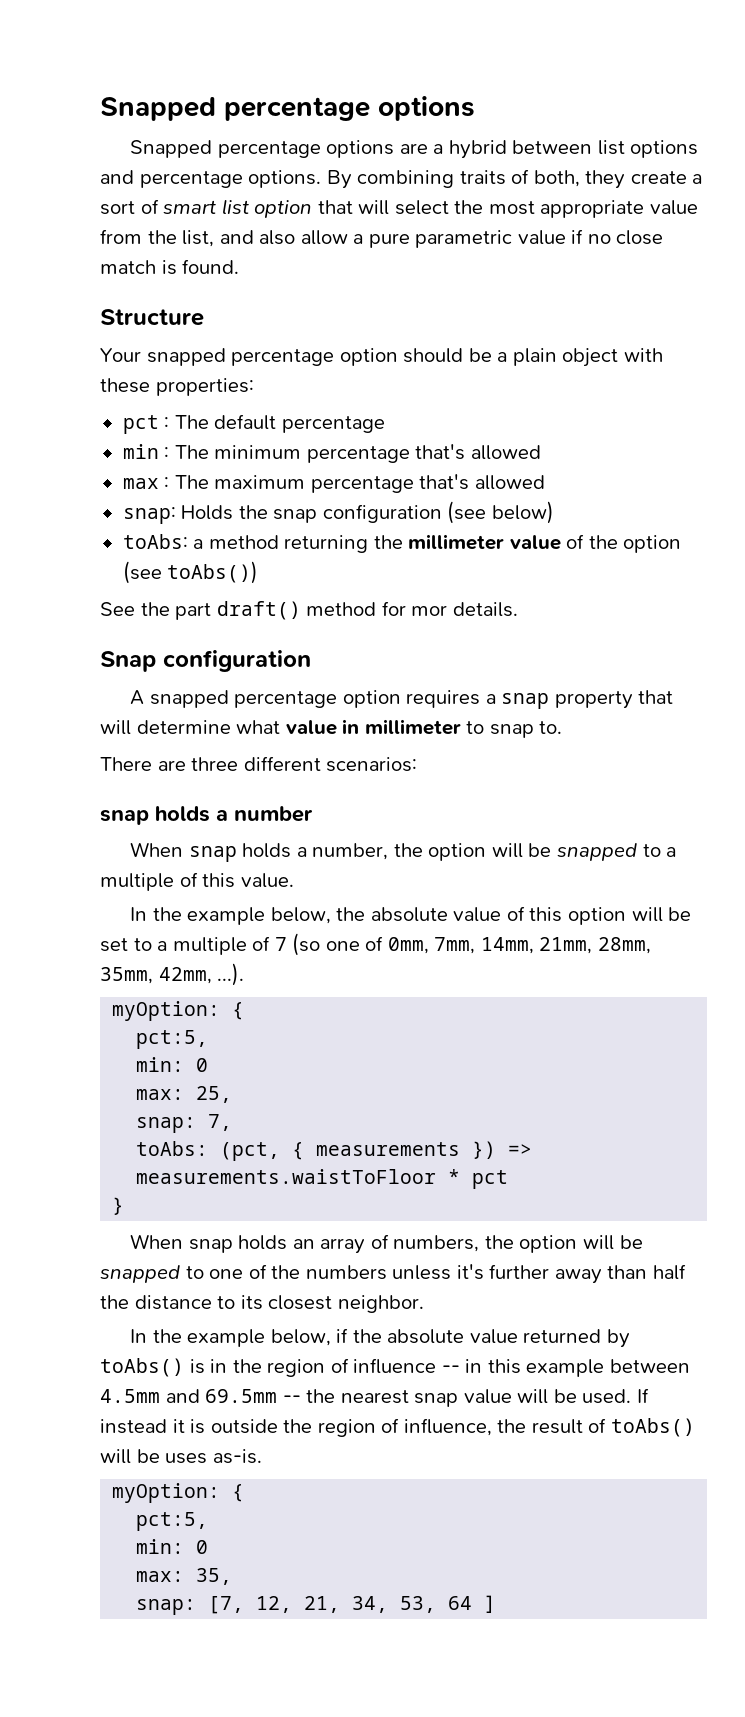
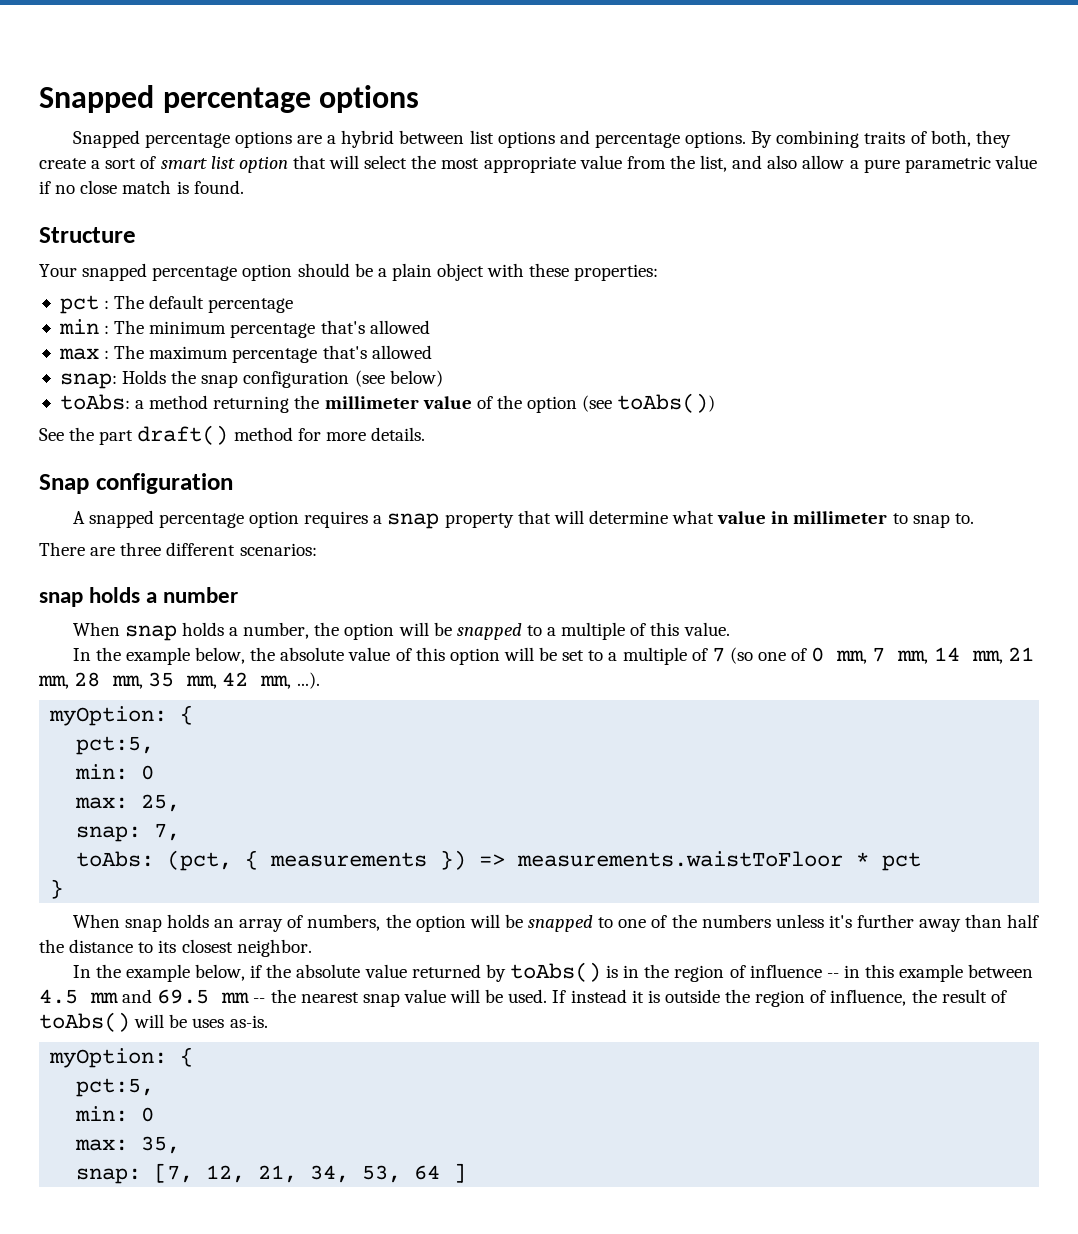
- See the part draft() method for mor details.
+ See the part draft() method for more details.
- In the example below, the absolute value of this option will be set to a multiple of 7 (so one of 0mm, 7mm, 14mm, 21mm, 28mm, 35mm, 42mm, ...).
+ In the example below, the absolute value of this option will be set to a multiple of 7 (so one of 0 mm, 7 mm, 14 mm, 21 mm, 28 mm, 35 mm, 42 mm, ...).
- In the example below, if the absolute value returned by toAbs() is in the region of influence -- in this example between 4.5mm and 69.5mm -- the nearest snap value will be used.
+ In the example below, if the absolute value returned by toAbs() is in the region of influence -- in this example between 4.5 mm and 69.5 mm -- the nearest snap value will be used.

